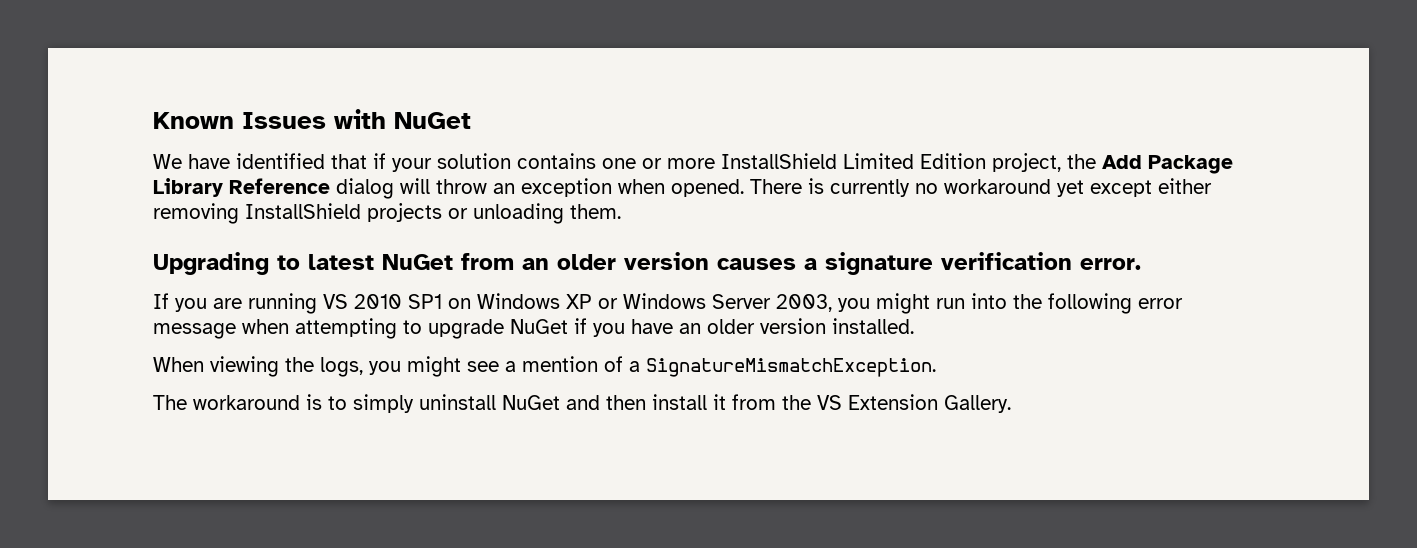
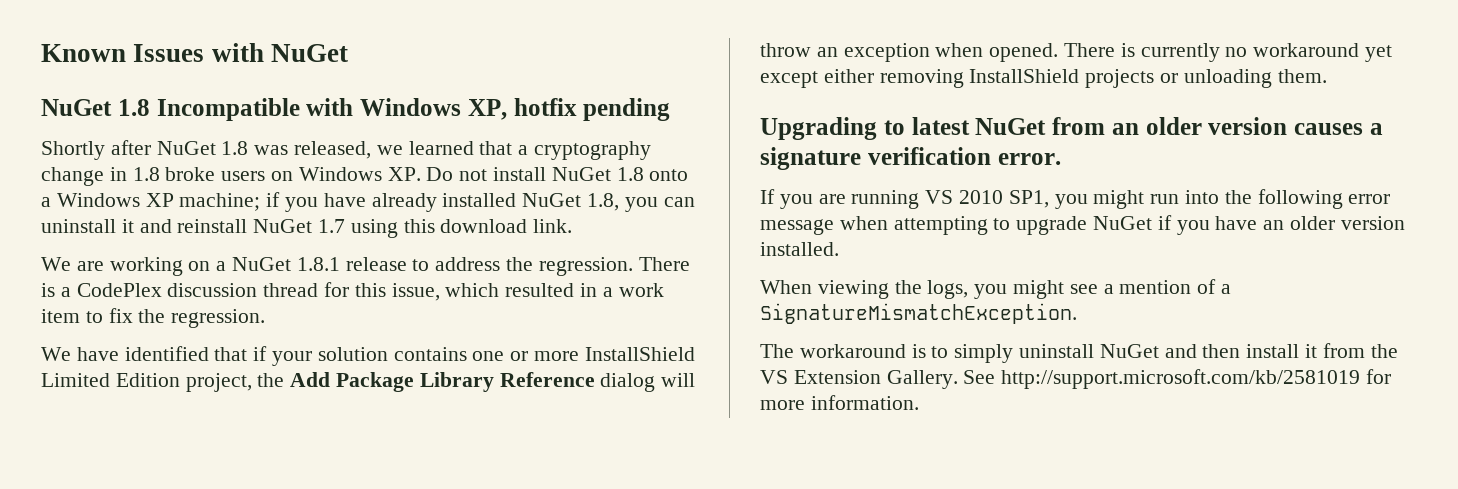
+ NuGet 1.8 Incompatible with Windows XP, hotfix pending
+ Shortly after NuGet 1.8 was released, we learned that a cryptography change in 1.8 broke users on Windows XP. Do not install NuGet 1.8 onto a Windows XP machine; if you have already installed NuGet 1.8, you can uninstall it and reinstall NuGet 1.7 using this download link.
+ We are working on a NuGet 1.8.1 release to address the regression. There is a CodePlex discussion thread for this issue, which resulted in a work item to fix the regression.
- If you are running VS 2010 SP1 on Windows XP or Windows Server 2003, you might run into the following error message when attempting to upgrade NuGet if you have an older version installed.
+ If you are running VS 2010 SP1, you might run into the following error message when attempting to upgrade NuGet if you have an older version installed.
+ See http://support.microsoft.com/kb/2581019 for more information.

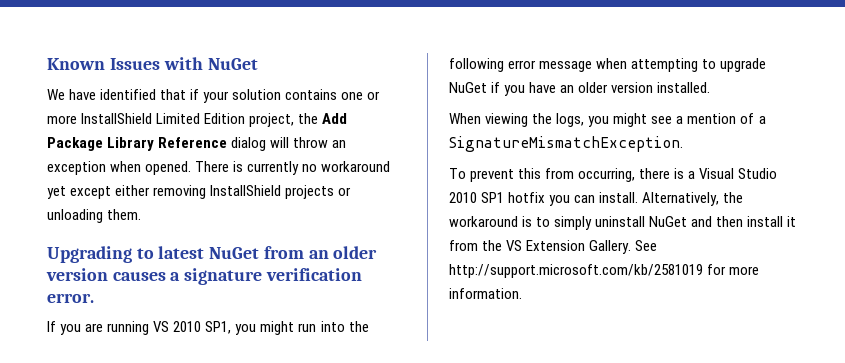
- NuGet 1.8 Incompatible with Windows XP, hotfix pending
- Shortly after NuGet 1.8 was released, we learned that a cryptography change in 1.8 broke users on Windows XP. Do not install NuGet 1.8 onto a Windows XP machine; if you have already installed NuGet 1.8, you can uninstall it and reinstall NuGet 1.7 using this download link.
- We are working on a NuGet 1.8.1 release to address the regression. There is a CodePlex discussion thread for this issue, which resulted in a work item to fix the regression.
- The workaround is to simply uninstall NuGet and then install it from the VS Extension Gallery.
+ To prevent this from occurring, there is a Visual Studio 2010 SP1 hotfix you can install. Alternatively, the workaround is to simply uninstall NuGet and then install it from the VS Extension Gallery.

